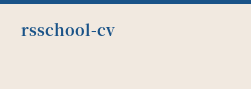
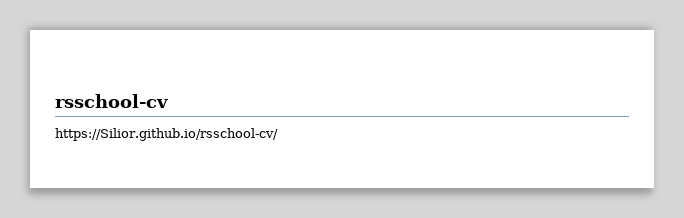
+ https://Silior.github.io/rsschool-cv/

